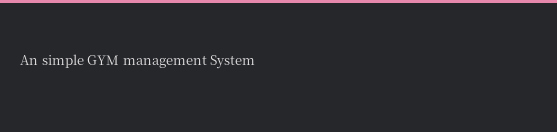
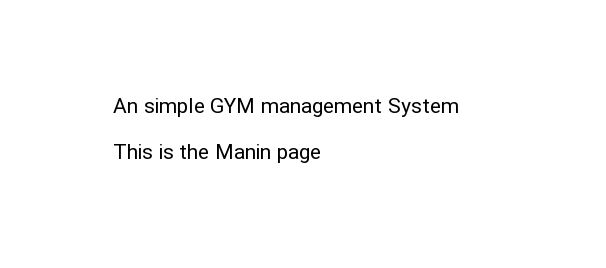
+ This is the Manin page

